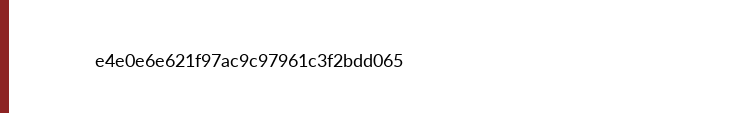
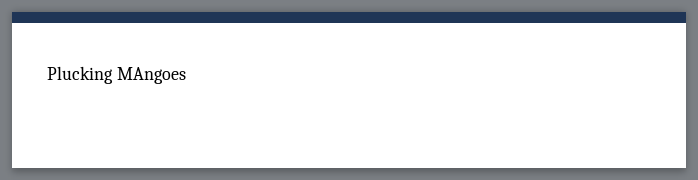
- e4e0e6e621f97ac9c97961c3f2bdd065
+ Plucking MAngoes

